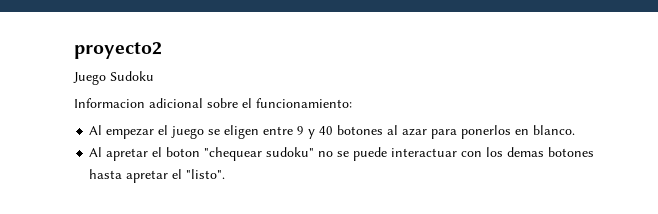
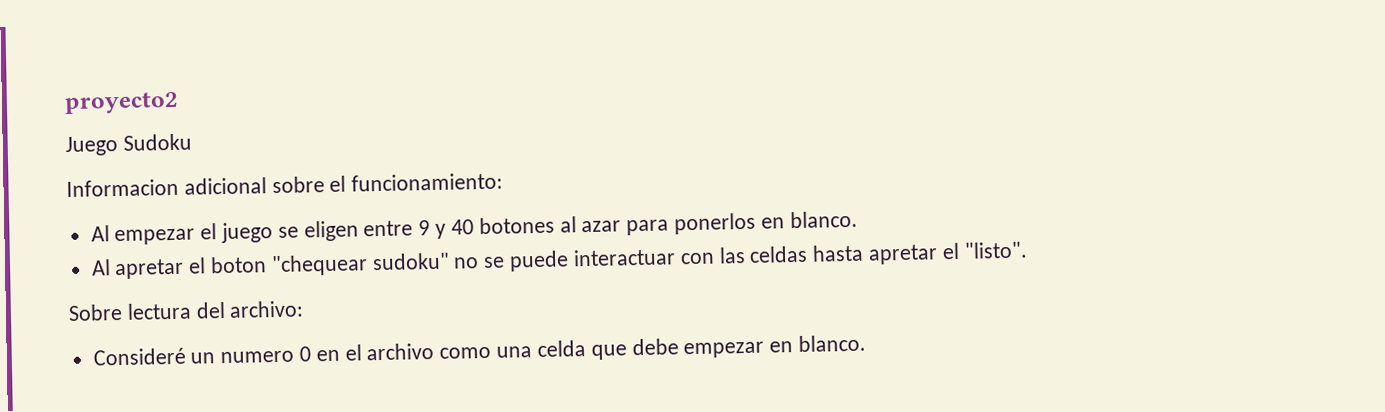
- Al apretar el boton "chequear sudoku" no se puede interactuar con los demas botones hasta apretar el "listo".
+ Al apretar el boton "chequear sudoku" no se puede interactuar con las celdas hasta apretar el "listo".
+ Sobre lectura del archivo:
+ Consideré un numero 0 en el archivo como una celda que debe empezar en blanco.

